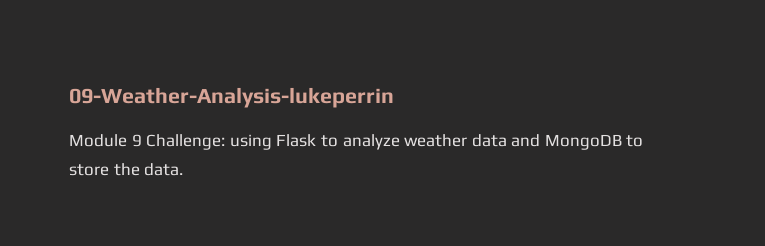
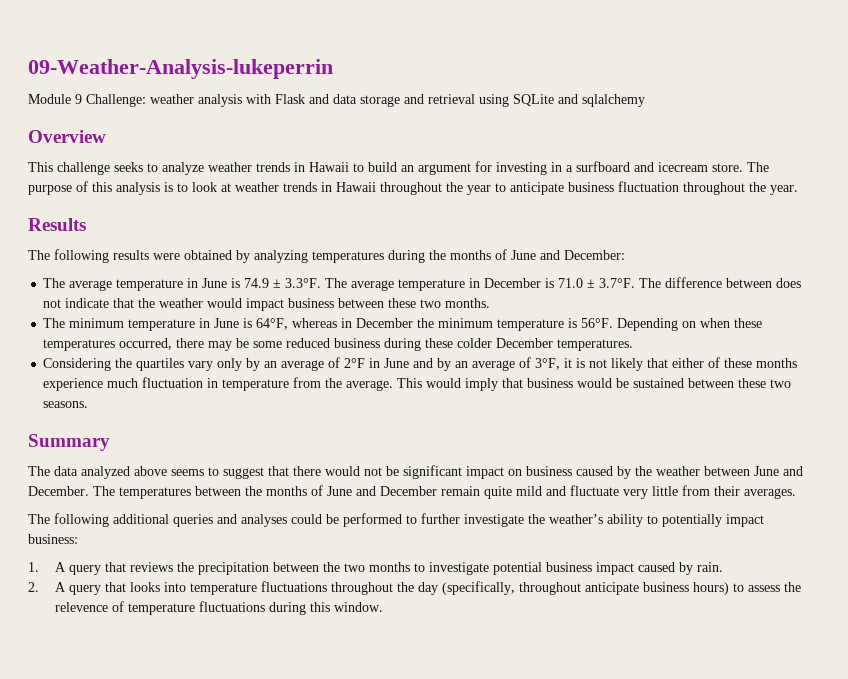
- Module 9 Challenge: using Flask to analyze weather data and MongoDB to store the data.
+ Module 9 Challenge: weather analysis with Flask and data storage and retrieval using SQLite and sqlalchemy
+ Overview
+ This challenge seeks to analyze weather trends in Hawaii to build an argument for investing in a surfboard and icecream store. The purpose of this analysis is to look at weather trends in Hawaii throughout the year to anticipate business fluctuation throughout the year.
+ Results
+ The following results were obtained by analyzing temperatures during the months of June and December:
+ The average temperature in June is 74.9 ± 3.3°F. The average temperature in December is 71.0 ± 3.7°F. The difference between does not indicate that the weather would impact business between these two months.
+ The minimum temperature in June is 64°F, whereas in December the minimum temperature is 56°F. Depending on when these temperatures occurred, there may be some reduced business during these colder December temperatures.
+ Considering the quartiles vary only by an average of 2°F in June and by an average of 3°F, it is not likely that either of these months experience much fluctuation in temperature from the average. This would imply that business would be sustained between these two seasons.
+ Summary
+ The data analyzed above seems to suggest that there would not be significant impact on business caused by the weather between June and December. The temperatures between the months of June and December remain quite mild and fluctuate very little from their averages.
+ The following additional queries and analyses could be performed to further investigate the weather’s ability to potentially impact business:
+ 1. A query that reviews the precipitation between the two months to investigate potential business impact caused by rain.
+ 2. A query that looks into temperature fluctuations throughout the day (specifically, throughout anticipate business hours) to assess the relevence of temperature fluctuations during this window.

